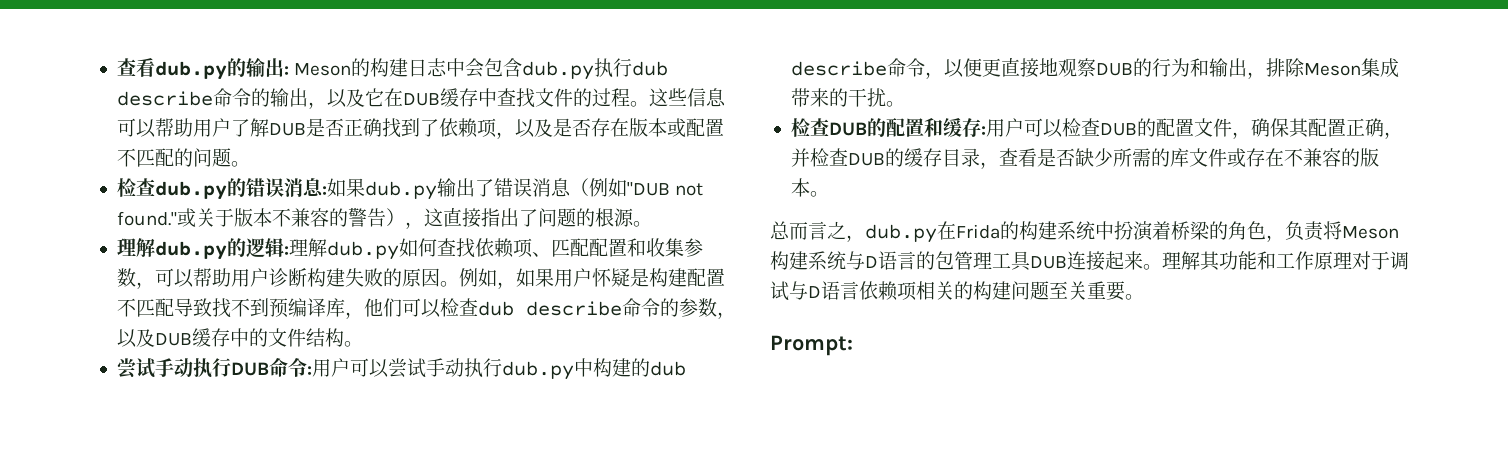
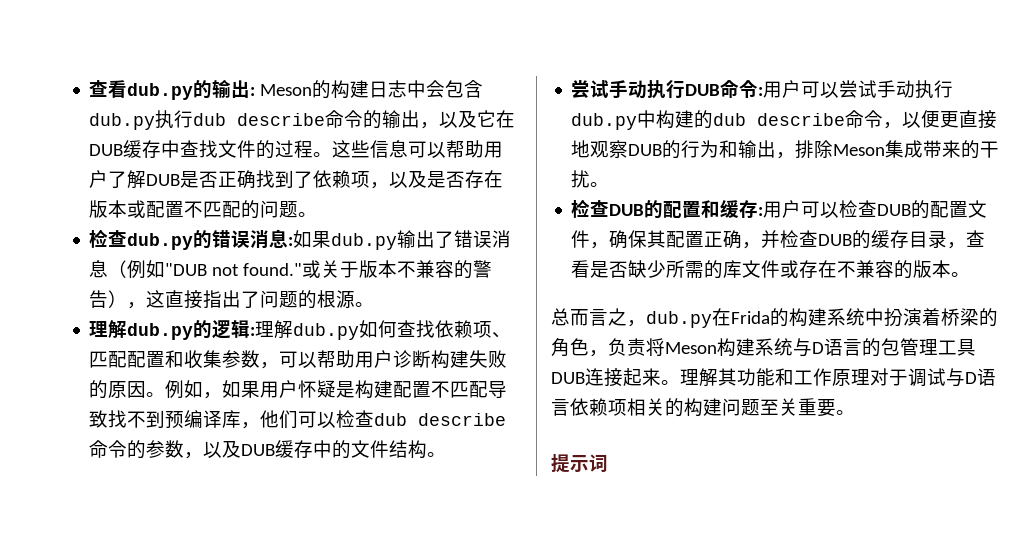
- Prompt:
+ 提示词

